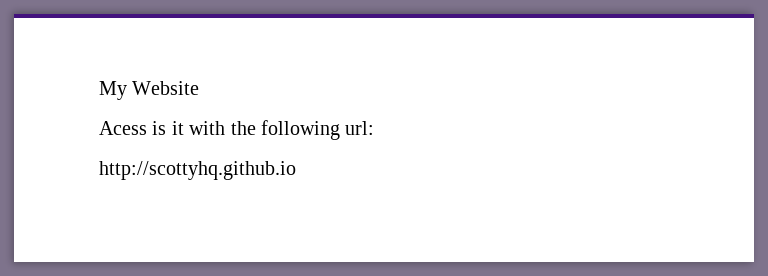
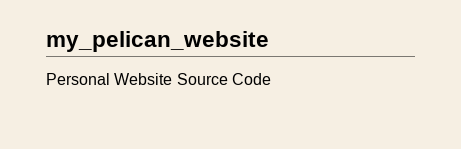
- My Website
- Acess is it with the following url:
- http://scottyhq.github.io
+ my_pelican_website
+ Personal Website Source Code

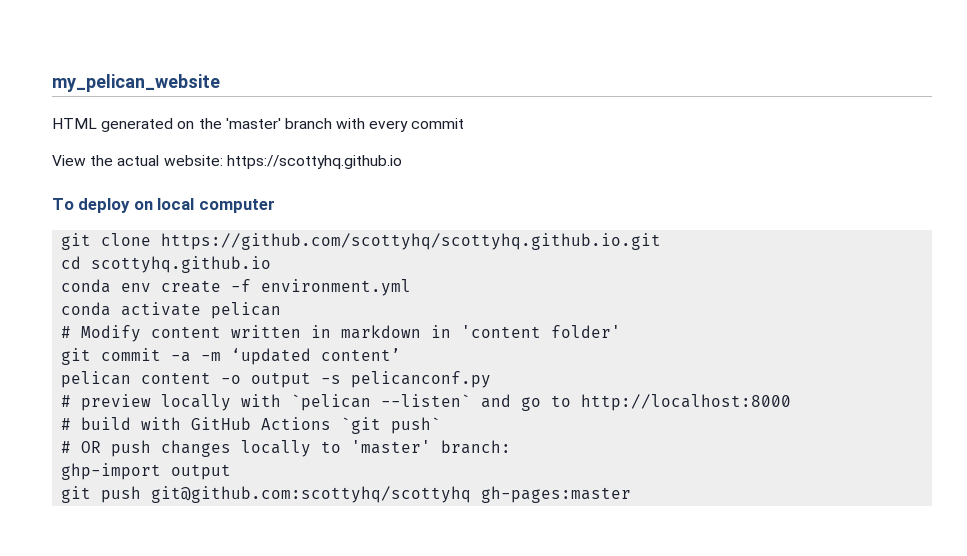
- Personal Website Source Code
+ HTML generated on the 'master' branch with every commit
+ View the actual website: https://scottyhq.github.io
+ To deploy on local computer
+ git clone https://github.com/scottyhq/scottyhq.github.io.git
+ cd scottyhq.github.io
+ conda env create -f environment.yml
+ conda activate pelican
+ # Modify content written in markdown in 'content folder'
+ git commit -a -m ‘updated content’
+ pelican content -o output -s pelicanconf.py
+ # preview locally with `pelican --listen` and go to http://localhost:8000
+ # build with GitHub Actions `git push`
+ # OR push changes locally to 'master' branch:
+ ghp-import output
+ git push git@github.com:scottyhq/scottyhq gh-pages:master

